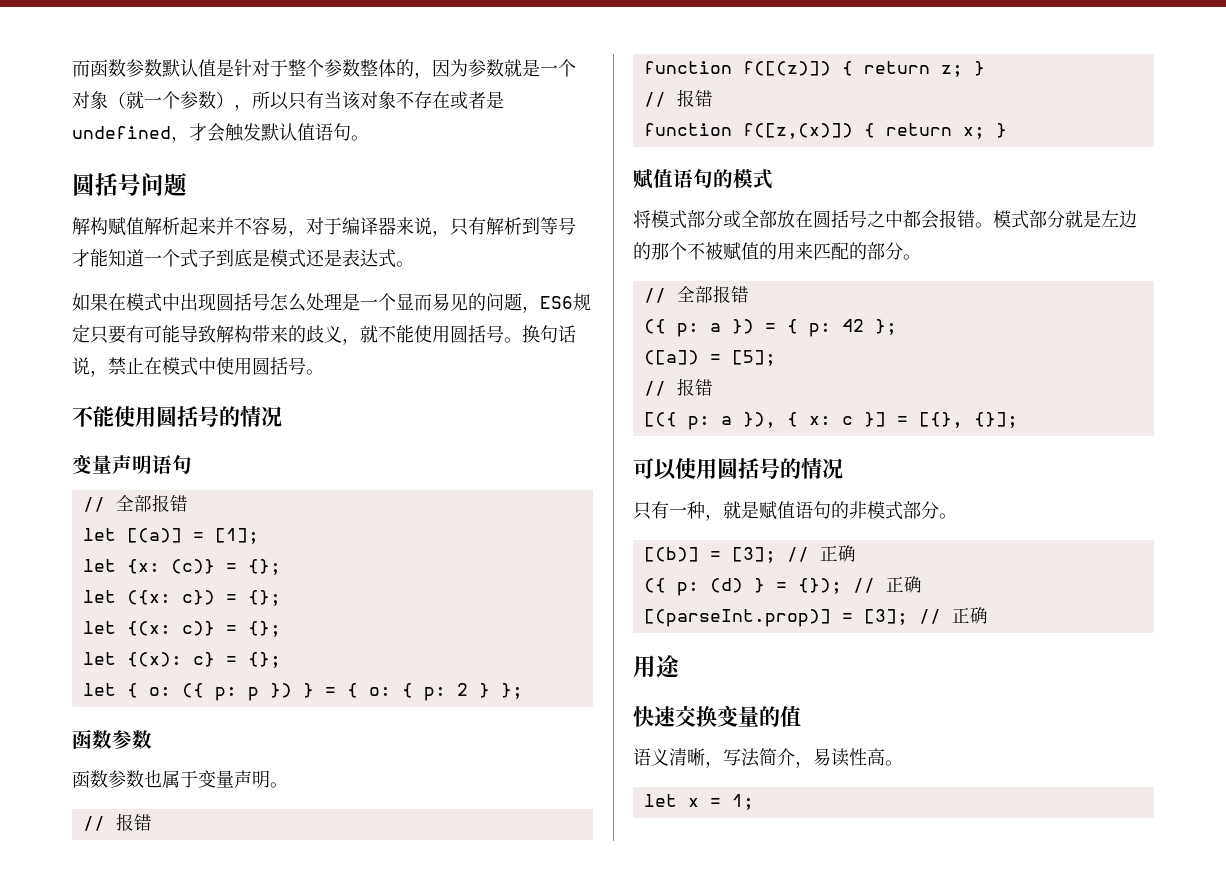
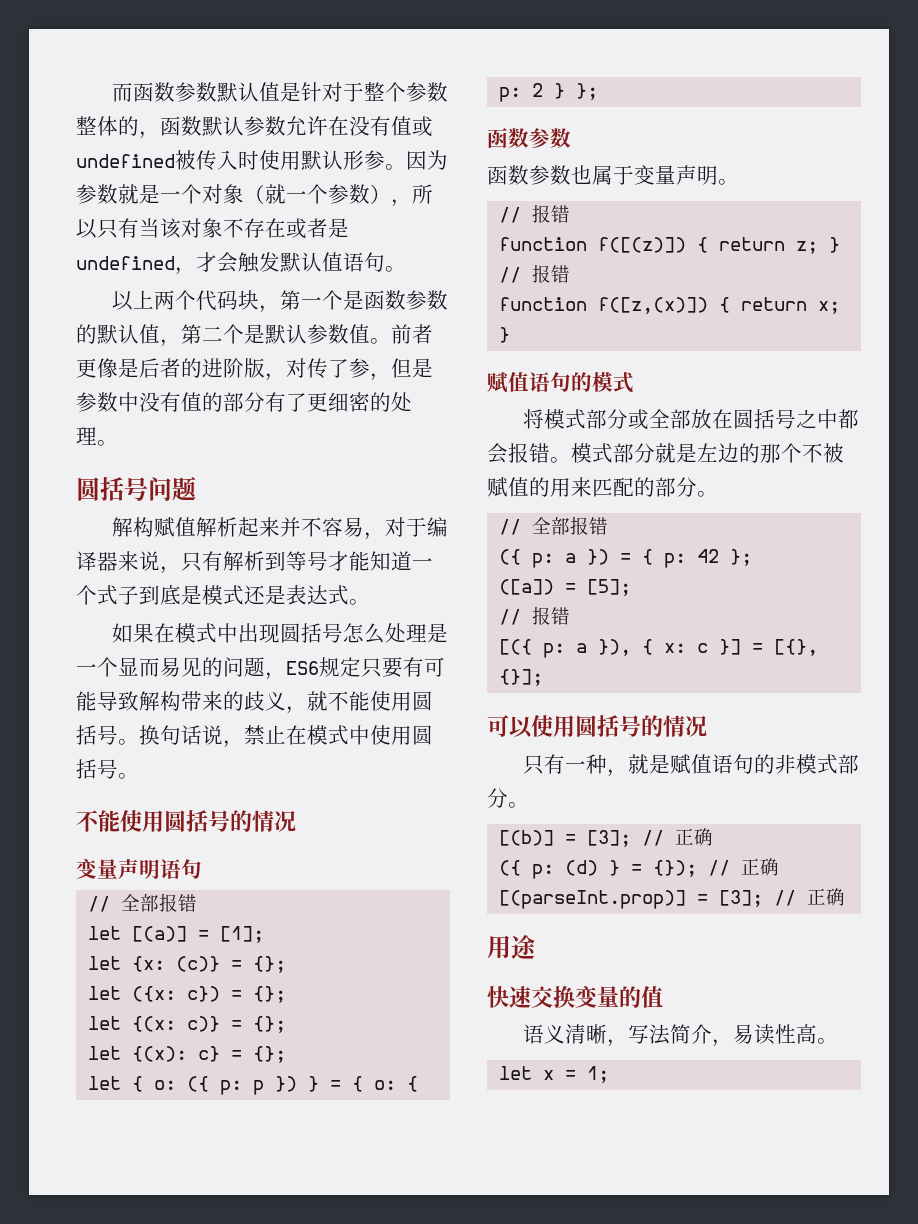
- 而函数参数默认值是针对于整个参数整体的，因为参数就是一个对象（就一个参数），所以只有当该对象不存在或者是undefined，才会触发默认值语句。
+ 而函数参数默认值是针对于整个参数整体的，函数默认参数允许在没有值或undefined被传入时使用默认形参。因为参数就是一个对象（就一个参数），所以只有当该对象不存在或者是undefined，才会触发默认值语句。
+ 以上两个代码块，第一个是函数参数的默认值，第二个是默认参数值。前者更像是后者的进阶版，对传了参，但是参数中没有值的部分有了更细密的处理。

